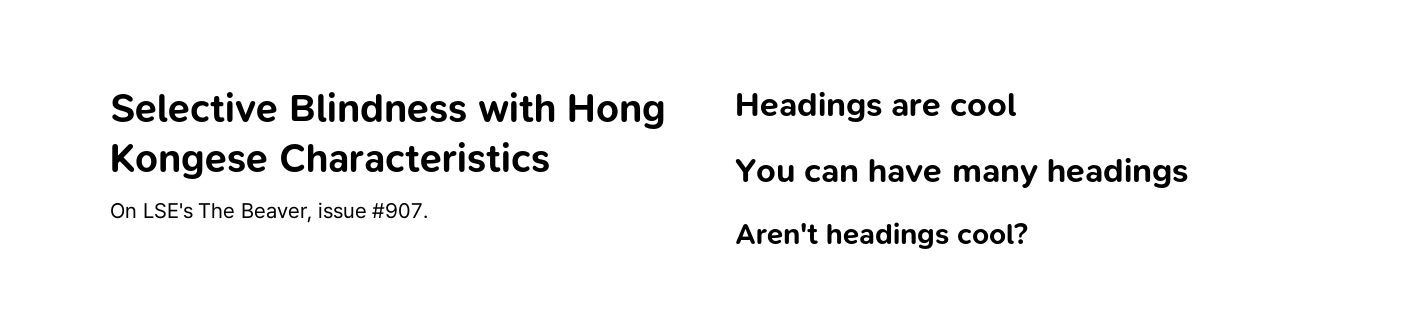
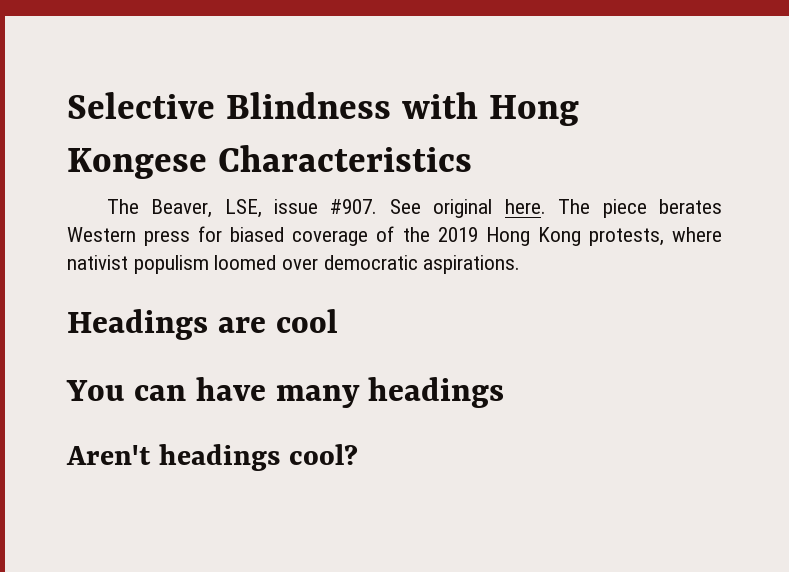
- On LSE's The Beaver, issue #907.
+ The Beaver, LSE, issue #907. See original here. The piece berates Western press for biased coverage of the 2019 Hong Kong protests, where nativist populism loomed over democratic aspirations.

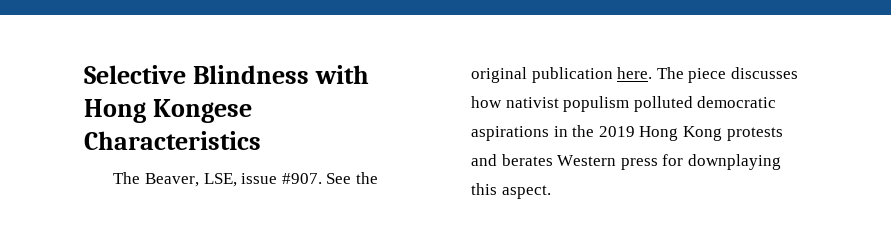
- See original here. The piece berates Western press for biased coverage of the 2019 Hong Kong protests, where nativist populism loomed over democratic aspirations.
- Headings are cool
- You can have many headings
- Aren't headings cool?
+ See the original publication here. The piece discusses how nativist populism polluted democratic aspirations in the 2019 Hong Kong protests and berates Western press for downplaying this aspect.

